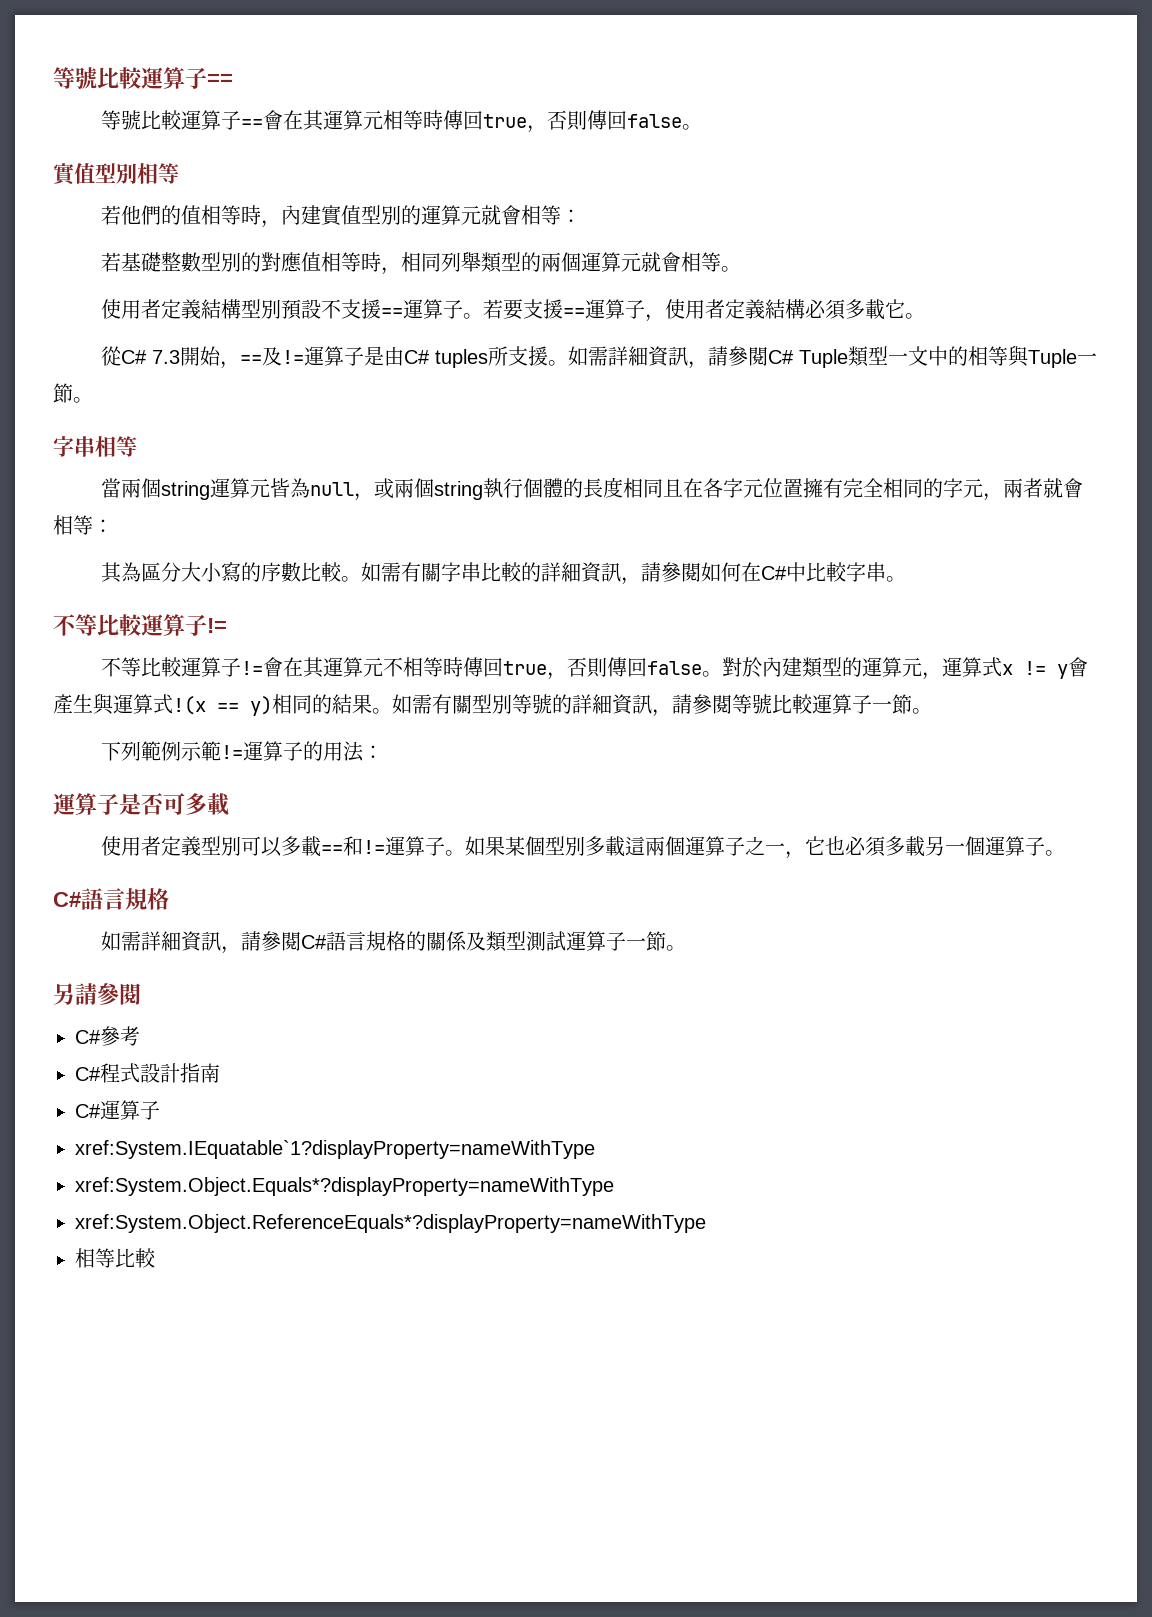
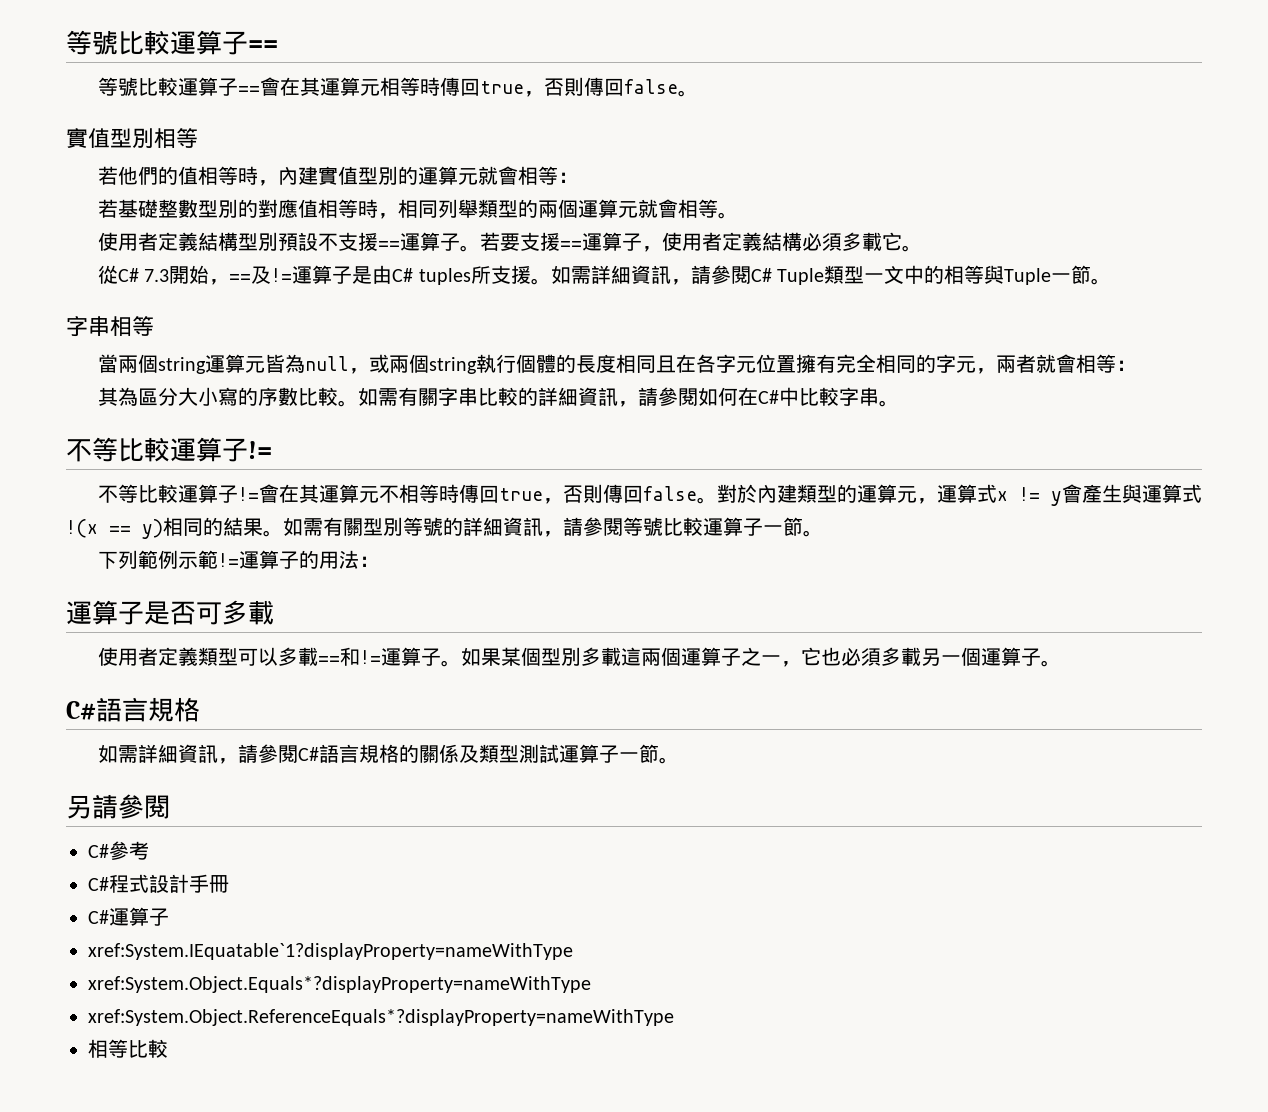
- 使用者定義型別可以多載==和!=運算子。
+ 使用者定義類型可以多載==和!=運算子。
- C#程式設計指南
+ C#程式設計手冊

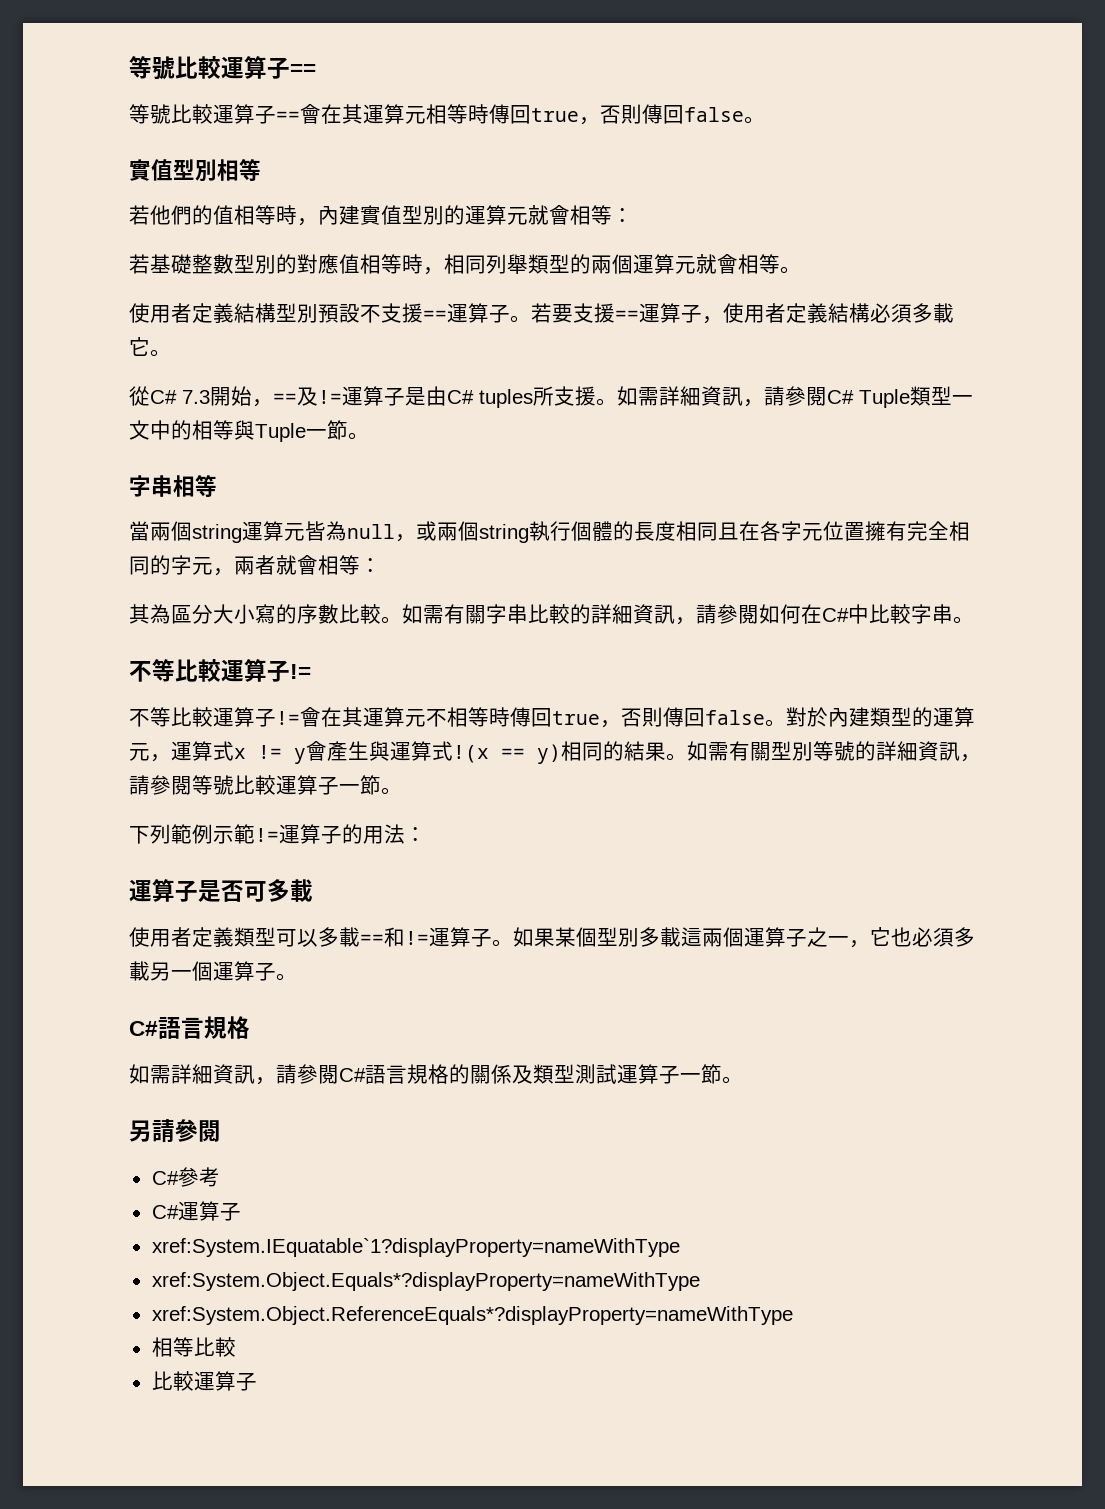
- C#程式設計手冊
  相等比較
+ 比較運算子

